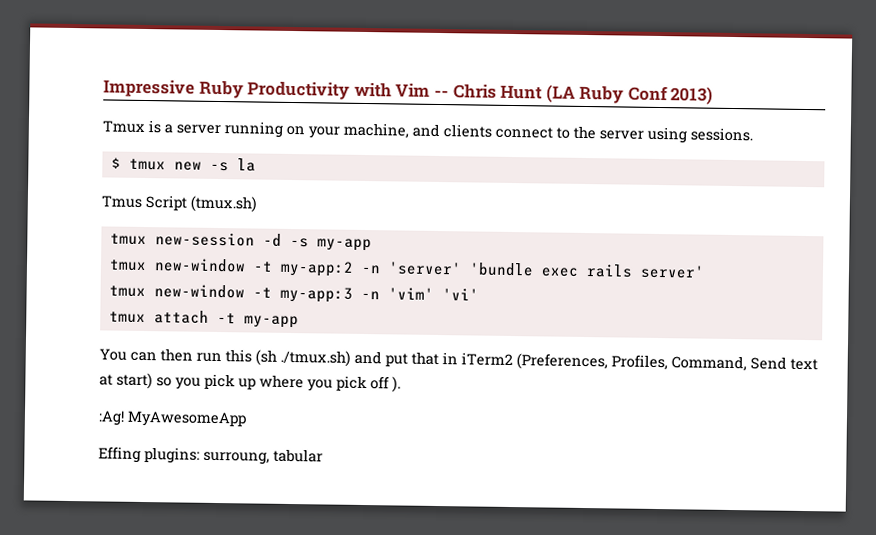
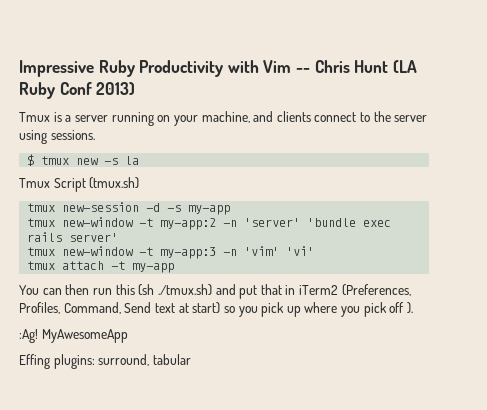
- Tmus Script (tmux.sh)
+ Tmux Script (tmux.sh)
- Effing plugins: surroung, tabular
+ Effing plugins: surround, tabular

